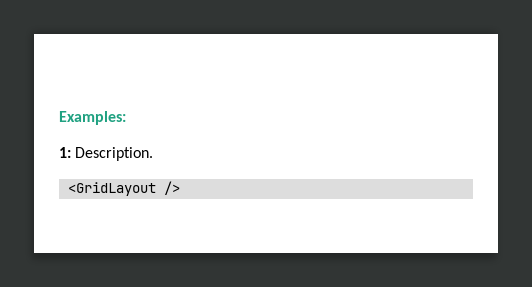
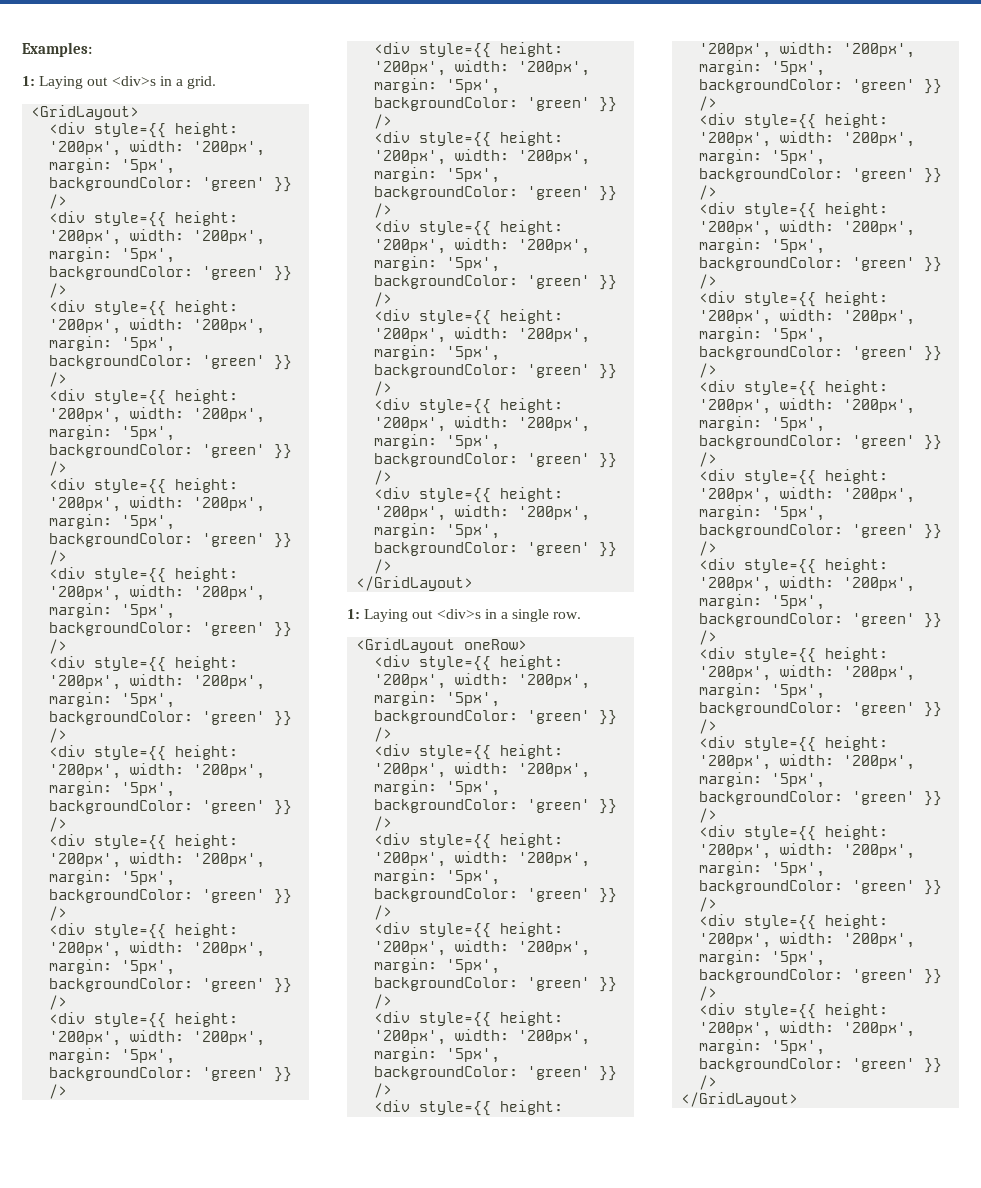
- 1: Description.
- <GridLayout />
+ 1: Laying out <div>s in a grid.
+ <GridLayout>
+ <div style={{ height: '200px', width: '200px', margin: '5px', backgroundColor: 'green' }} />
+ <div style={{ height: '200px', width: '200px', margin: '5px', backgroundColor: 'green' }} />
+ <div style={{ height: '200px', width: '200px', margin: '5px', backgroundColor: 'green' }} />
+ <div style={{ height: '200px', width: '200px', margin: '5px', backgroundColor: 'green' }} />
+ <div style={{ height: '200px', width: '200px', margin: '5px', backgroundColor: 'green' }} />
+ <div style={{ height: '200px', width: '200px', margin: '5px', backgroundColor: 'green' }} />
+ <div style={{ height: '200px', width: '200px', margin: '5px', backgroundColor: 'green' }} />
+ <div style={{ height: '200px', width: '200px', margin: '5px', backgroundColor: 'green' }} />
+ <div style={{ height: '200px', width: '200px', margin: '5px', backgroundColor: 'green' }} />
+ <div style={{ height: '200px', width: '200px', margin: '5px', backgroundColor: 'green' }} />
+ <div style={{ height: '200px', width: '200px', margin: '5px', backgroundColor: 'green' }} />
+ <div style={{ height: '200px', width: '200px', margin: '5px', backgroundColor: 'green' }} />
+ <div style={{ height: '200px', width: '200px', margin: '5px', backgroundColor: 'green' }} />
+ <div style={{ height: '200px', width: '200px', margin: '5px', backgroundColor: 'green' }} />
+ <div style={{ height: '200px', width: '200px', margin: '5px', backgroundColor: 'green' }} />
+ <div style={{ height: '200px', width: '200px', margin: '5px', backgroundColor: 'green' }} />
+ <div style={{ height: '200px', width: '200px', margin: '5px', backgroundColor: 'green' }} />
+ </GridLayout>
+ 1: Laying out <div>s in a single row.
+ <GridLayout oneRow>
+ <div style={{ height: '200px', width: '200px', margin: '5px', backgroundColor: 'green' }} />
+ <div style={{ height: '200px', width: '200px', margin: '5px', backgroundColor: 'green' }} />
+ <div style={{ height: '200px', width: '200px', margin: '5px', backgroundColor: 'green' }} />
+ <div style={{ height: '200px', width: '200px', margin: '5px', backgroundColor: 'green' }} />
+ <div style={{ height: '200px', width: '200px', margin: '5px', backgroundColor: 'green' }} />
+ <div style={{ height: '200px', width: '200px', margin: '5px', backgroundColor: 'green' }} />
+ <div style={{ height: '200px', width: '200px', margin: '5px', backgroundColor: 'green' }} />
+ <div style={{ height: '200px', width: '200px', margin: '5px', backgroundColor: 'green' }} />
+ <div style={{ height: '200px', width: '200px', margin: '5px', backgroundColor: 'green' }} />
+ <div style={{ height: '200px', width: '200px', margin: '5px', backgroundColor: 'green' }} />
+ <div style={{ height: '200px', width: '200px', margin: '5px', backgroundColor: 'green' }} />
+ <div style={{ height: '200px', width: '200px', margin: '5px', backgroundColor: 'green' }} />
+ <div style={{ height: '200px', width: '200px', margin: '5px', backgroundColor: 'green' }} />
+ <div style={{ height: '200px', width: '200px', margin: '5px', backgroundColor: 'green' }} />
+ <div style={{ height: '200px', width: '200px', margin: '5px', backgroundColor: 'green' }} />
+ <div style={{ height: '200px', width: '200px', margin: '5px', backgroundColor: 'green' }} />
+ <div style={{ height: '200px', width: '200px', margin: '5px', backgroundColor: 'green' }} />
+ </GridLayout>

